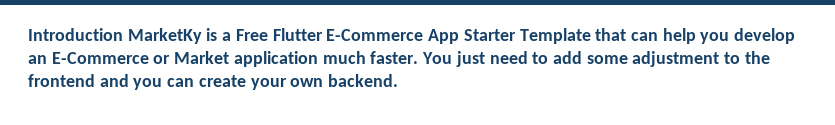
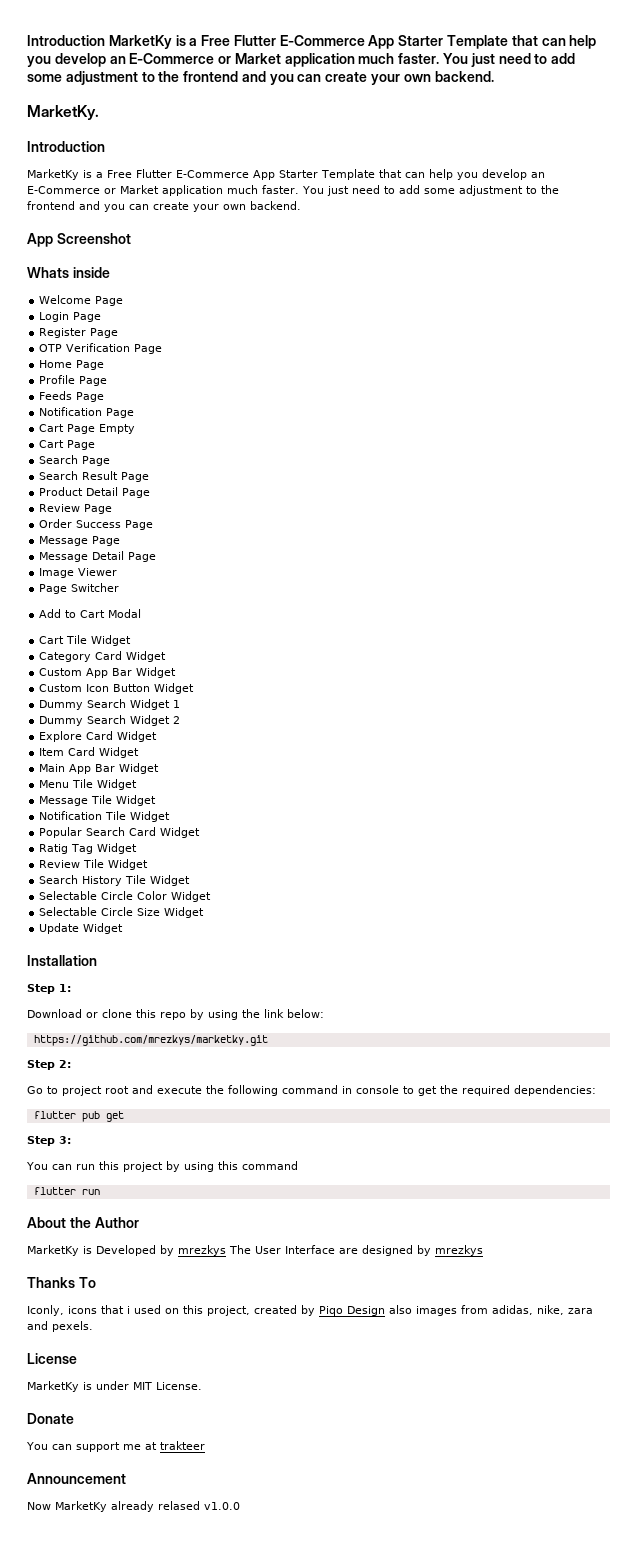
+ MarketKy.
+ Introduction
+ MarketKy is a Free Flutter E-Commerce App Starter Template that can help you develop an E-Commerce or Market application much faster. You just need to add some adjustment to the frontend and you can create your own backend.
+ App Screenshot
+ Whats inside
+ Welcome Page
+ Login Page
+ Register Page
+ OTP Verification Page
+ Home Page
+ Profile Page
+ Feeds Page
+ Notification Page
+ Cart Page Empty
+ Cart Page
+ Search Page
+ Search Result Page
+ Product Detail Page
+ Review Page
+ Order Success Page
+ Message Page
+ Message Detail Page
+ Image Viewer
+ Page Switcher
+ Add to Cart Modal
+ Cart Tile Widget
+ Category Card Widget
+ Custom App Bar Widget
+ Custom Icon Button Widget
+ Dummy Search Widget 1
+ Dummy Search Widget 2
+ Explore Card Widget
+ Item Card Widget
+ Main App Bar Widget
+ Menu Tile Widget
+ Message Tile Widget
+ Notification Tile Widget
+ Popular Search Card Widget
+ Ratig Tag Widget
+ Review Tile Widget
+ Search History Tile Widget
+ Selectable Circle Color Widget
+ Selectable Circle Size Widget
+ Update Widget
+ Installation
+ Step 1:
+ Download or clone this repo by using the link below:
+ https://github.com/mrezkys/marketky.git
+ Step 2:
+ Go to project root and execute the following command in console to get the required dependencies:
+ flutter pub get
+ Step 3:
+ You can run this project by using this command
+ flutter run
+ About the Author
+ MarketKy is Developed by mrezkys The User Interface are designed by mrezkys
+ Thanks To
+ Iconly, icons that i used on this project, created by Piqo Design also images from adidas, nike, zara and pexels.
+ License
+ MarketKy is under MIT License.
+ Donate
+ You can support me at trakteer
+ Announcement
+ Now MarketKy already relased v1.0.0

